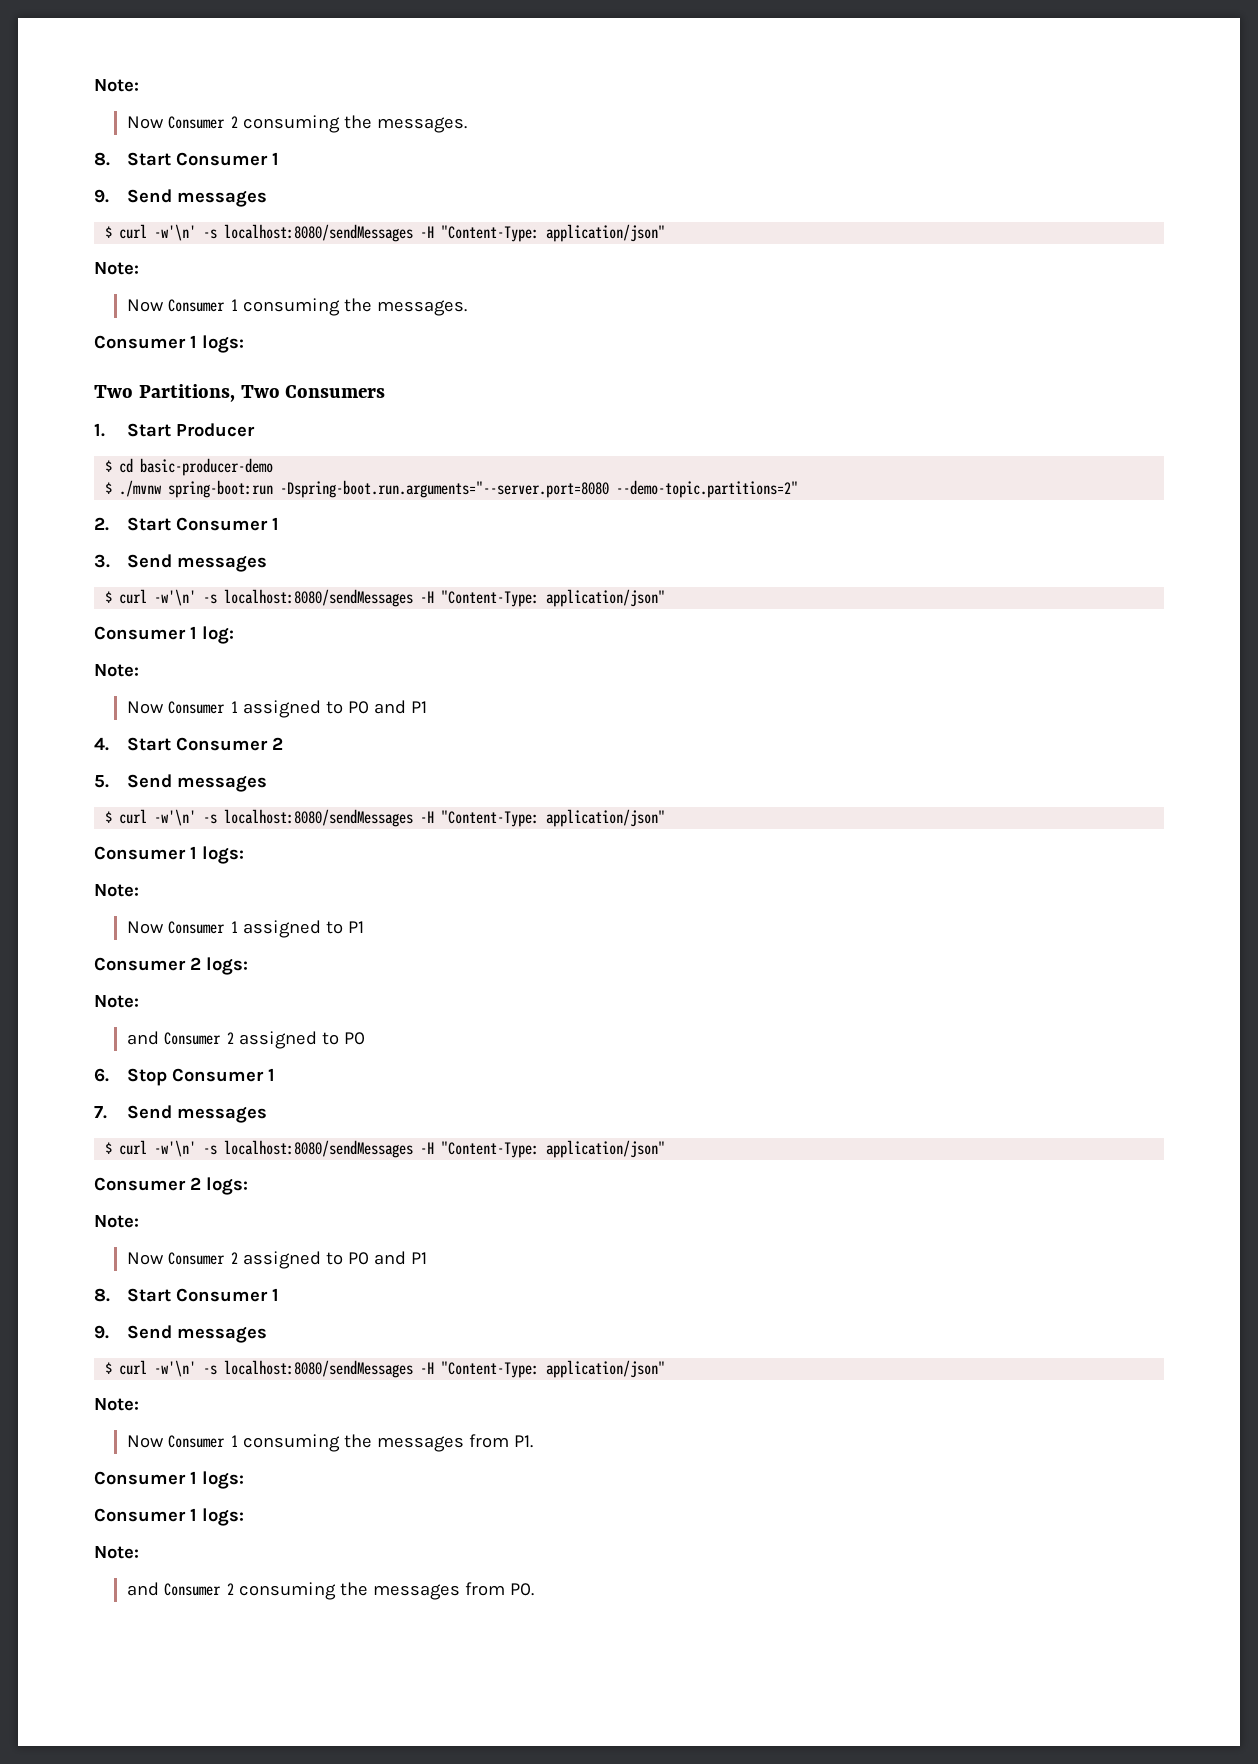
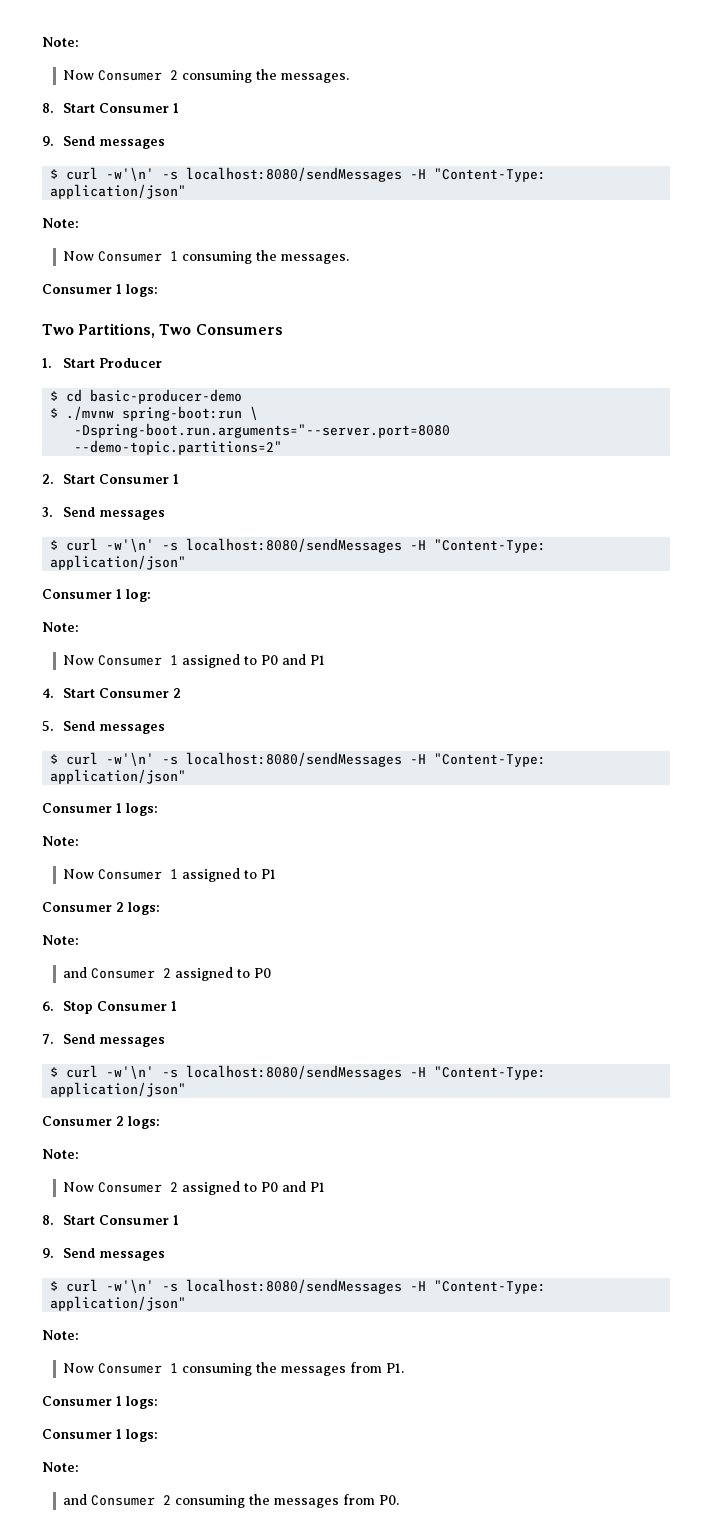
- $ ./mvnw spring-boot:run -Dspring-boot.run.arguments="--server.port=8080 --demo-topic.partitions=2"
+ $ ./mvnw spring-boot:run \
+ -Dspring-boot.run.arguments="--server.port=8080 --demo-topic.partitions=2"

